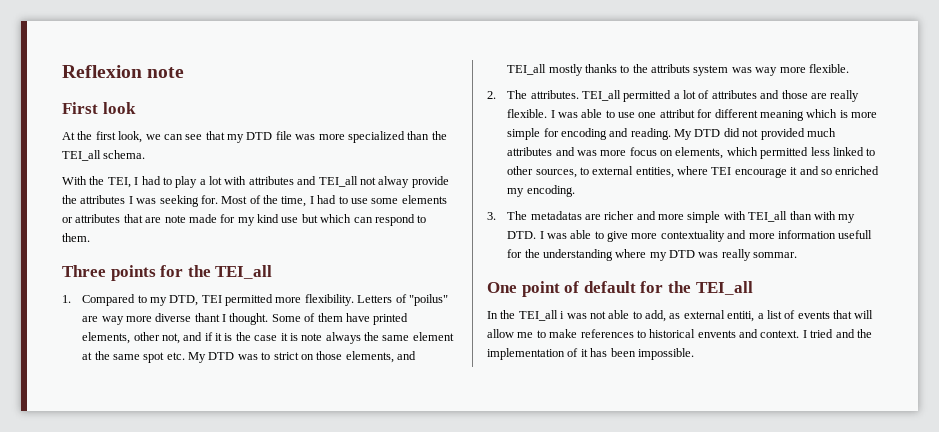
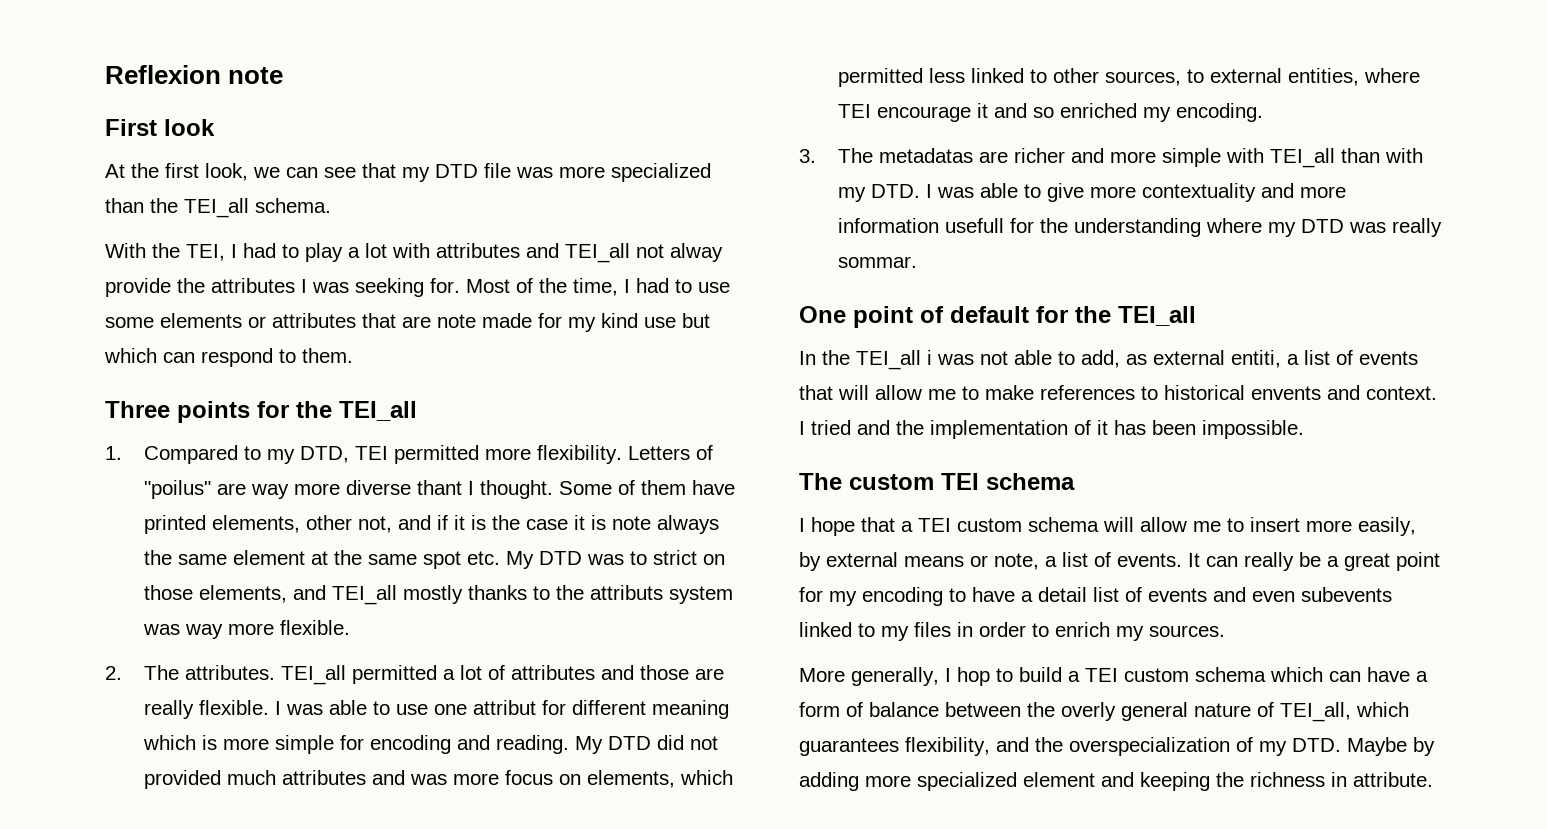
+ The custom TEI schema
+ I hope that a TEI custom schema will allow me to insert more easily, by external means or note, a list of events. It can really be a great point for my encoding to have a detail list of events and even subevents linked to my files in order to enrich my sources.
+ More generally, I hop to build a TEI custom schema which can have a form of balance between the overly general nature of TEI_all, which guarantees flexibility, and the overspecialization of my DTD. Maybe by adding more specialized element and keeping the richness in attribute.

